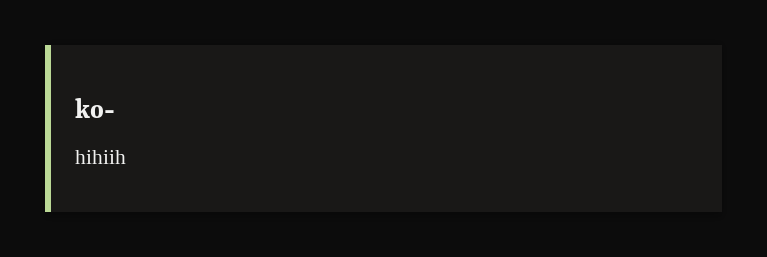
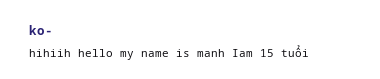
- hihiih
+ hihiih hello my name is manh Iam 15 tuổi

